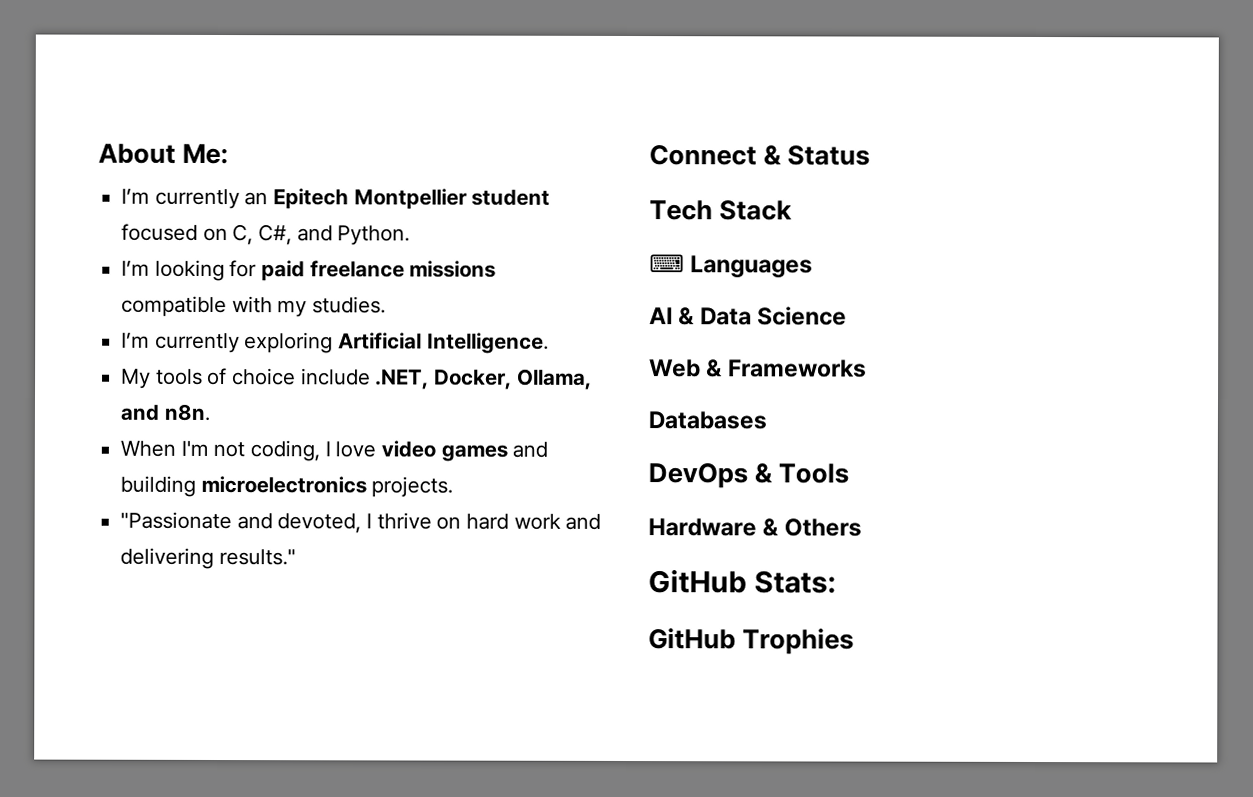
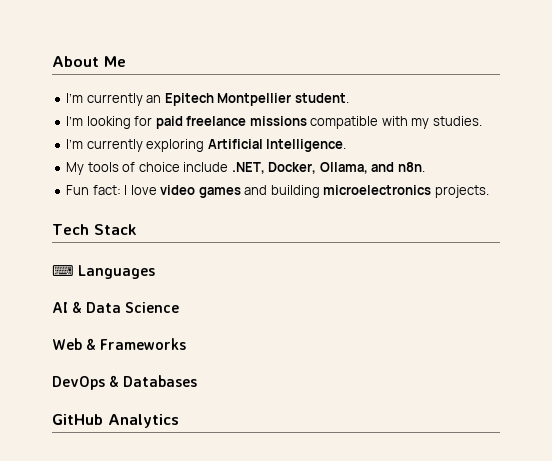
- About Me:
+ About Me
- I’m currently an Epitech Montpellier student focused on C, C#, and Python.
+ I’m currently an Epitech Montpellier student.
- When I'm not coding, I love video games and building microelectronics projects.
+ Fun fact: I love video games and building microelectronics projects.
- "Passionate and devoted, I thrive on hard work and delivering results."
- Connect & Status
- Databases
+ DevOps & Databases
- DevOps & Tools
- Hardware & Others
- GitHub Stats:
- GitHub Trophies
+ GitHub Analytics

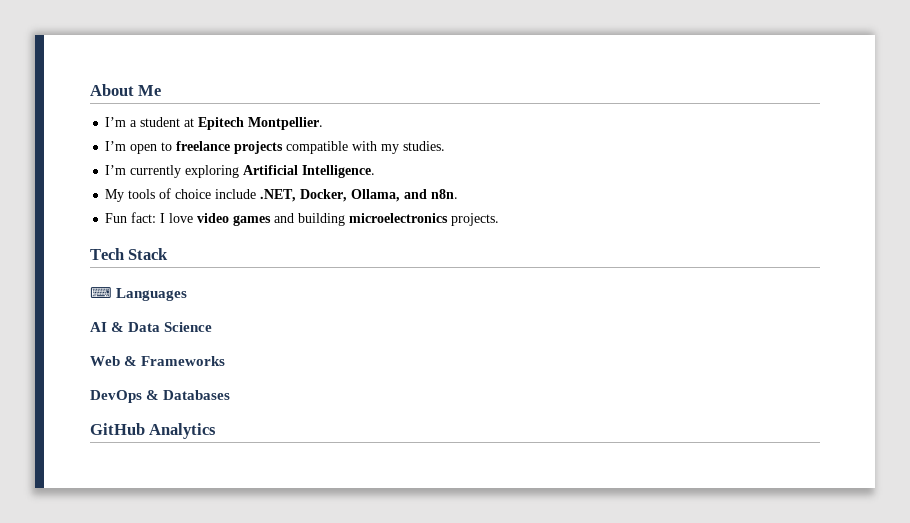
- I’m currently an Epitech Montpellier student.
- I’m looking for paid freelance missions compatible with my studies.
+ I’m a student at Epitech Montpellier.
+ I’m open to freelance projects compatible with my studies.

